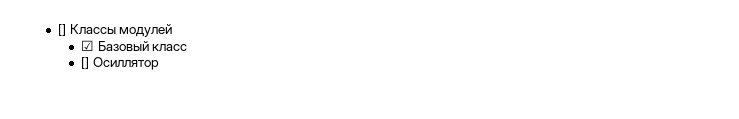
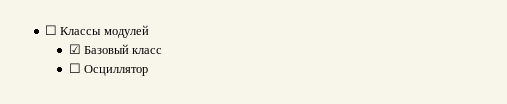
- [] Классы модулей
+ ☐ Классы модулей
- [] Осиллятор
+ ☐ Осциллятор

